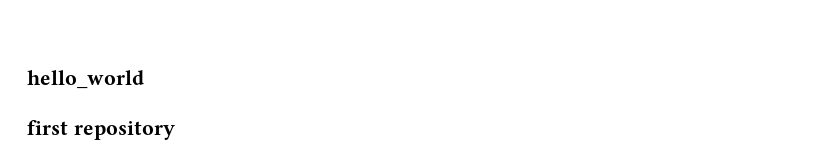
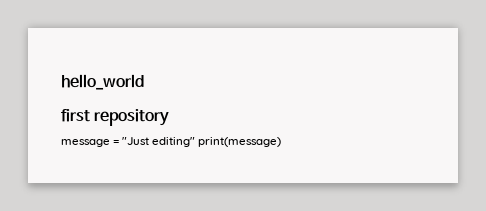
+ message = "Just editing" print(message)

